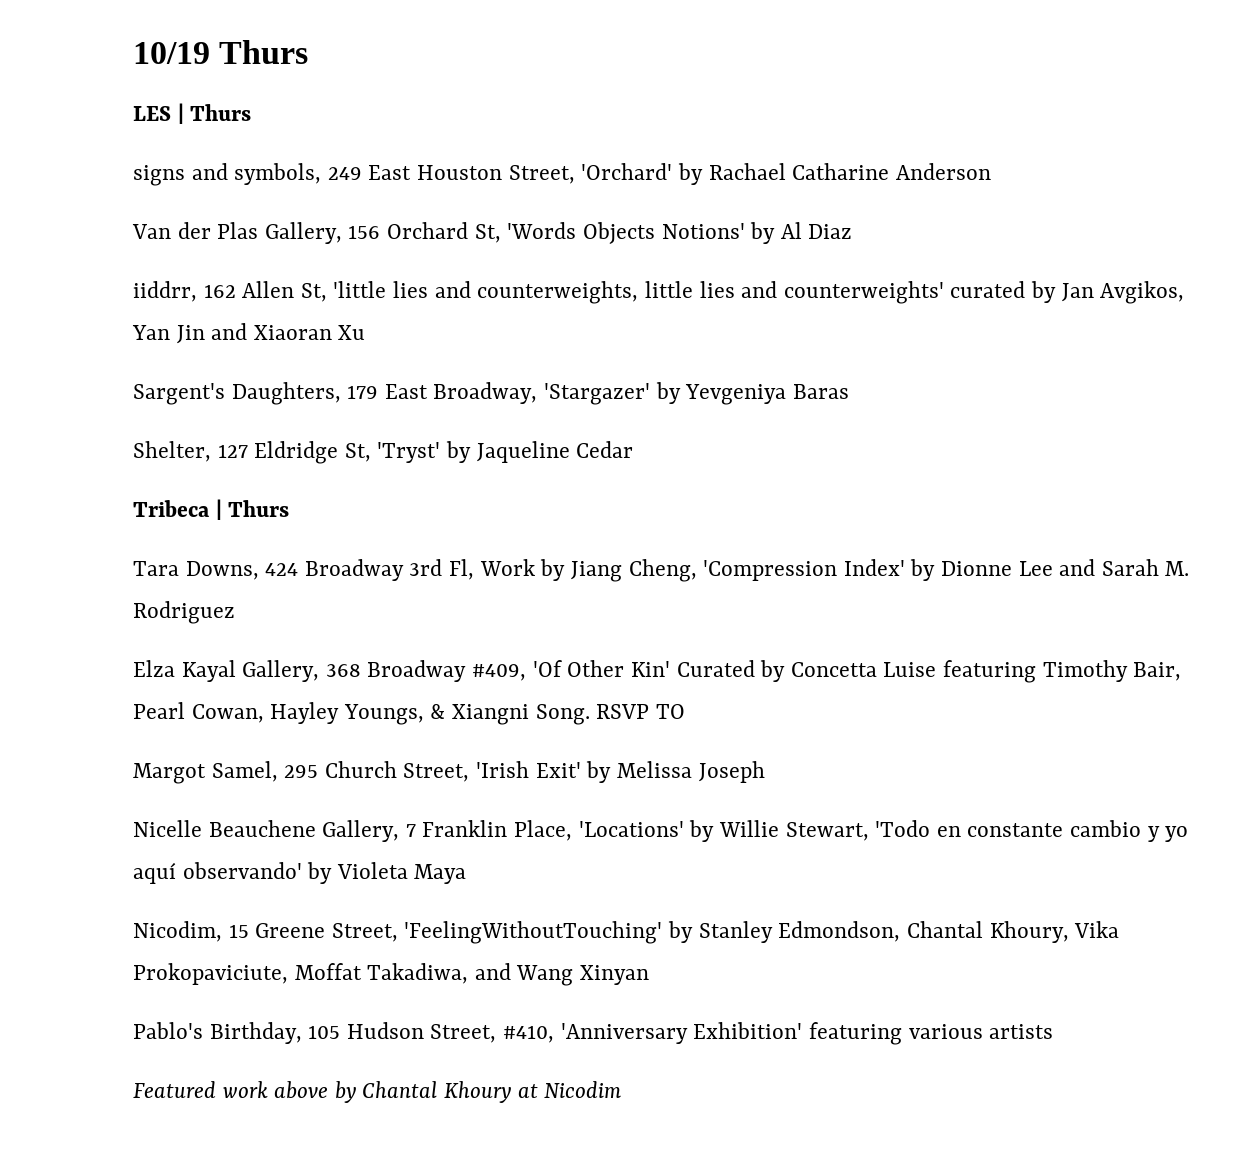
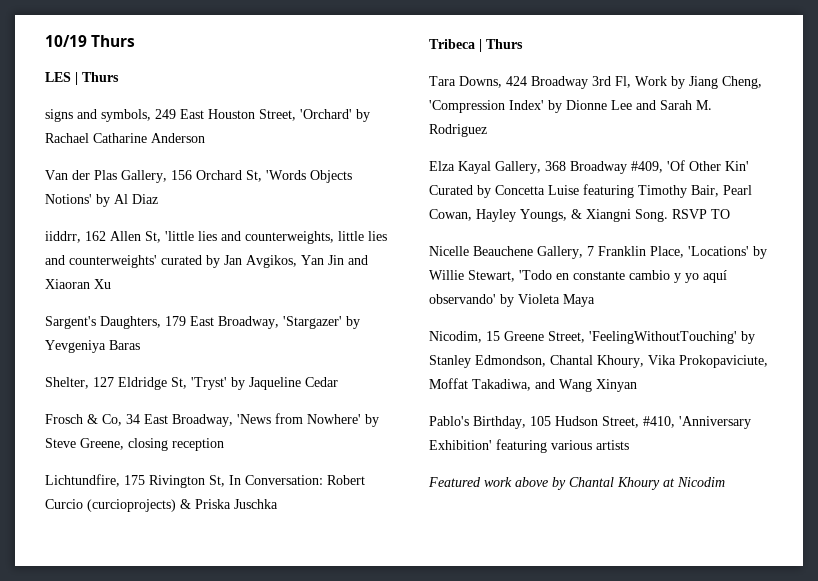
+ Frosch & Co, 34 East Broadway, 'News from Nowhere' by Steve Greene, closing reception
+ Lichtundfire, 175 Rivington St, In Conversation: Robert Curcio (curcioprojects) & Priska Juschka
- Margot Samel, 295 Church Street, 'Irish Exit' by Melissa Joseph

